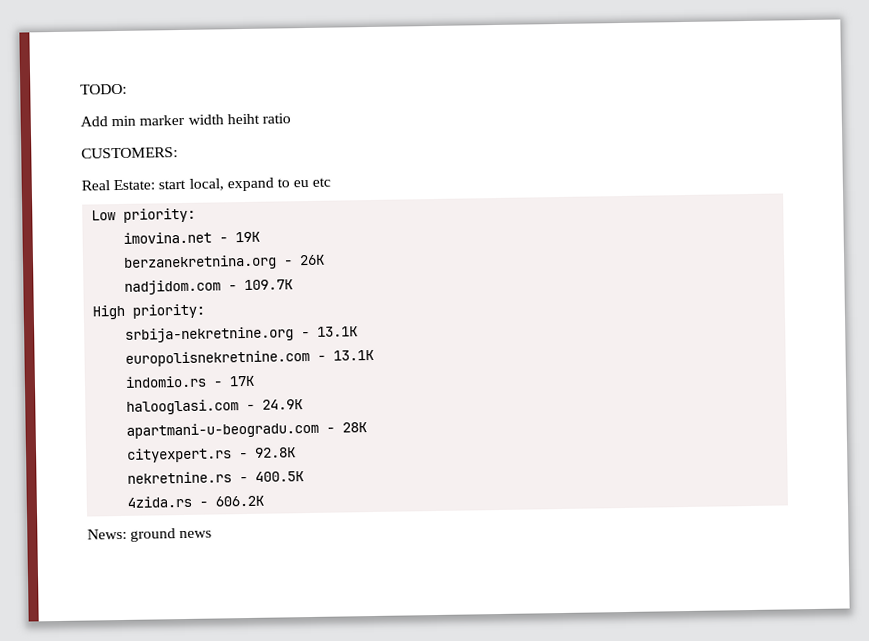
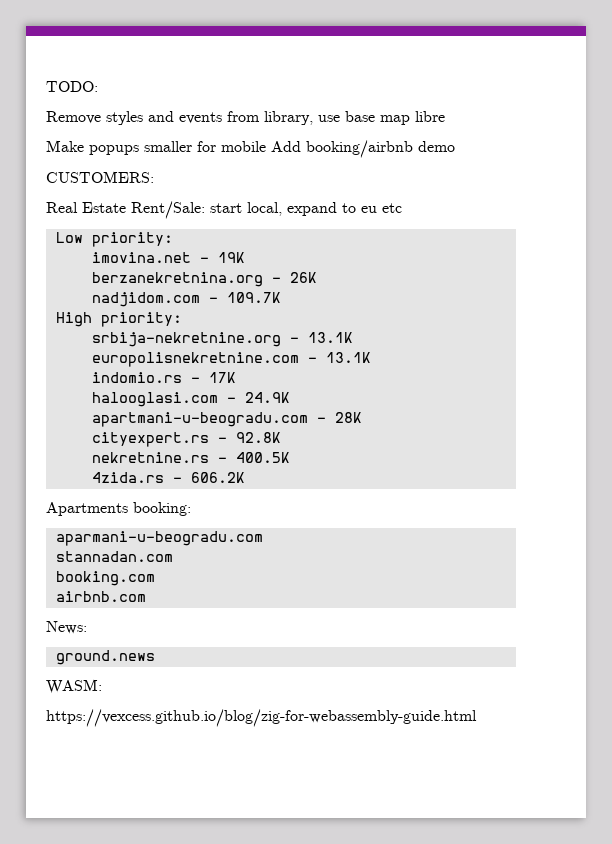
- Add min marker width heiht ratio
+ Remove styles and events from library, use base map libre
+ Make popups smaller for mobile Add booking/airbnb demo
- Real Estate: start local, expand to eu etc
+ Real Estate Rent/Sale: start local, expand to eu etc
- News: ground news
+ Apartments booking:
+ aparmani-u-beogradu.com
+ stannadan.com
+ booking.com
+ airbnb.com
+ News:
+ ground.news
+ WASM:
+ https://vexcess.github.io/blog/zig-for-webassembly-guide.html

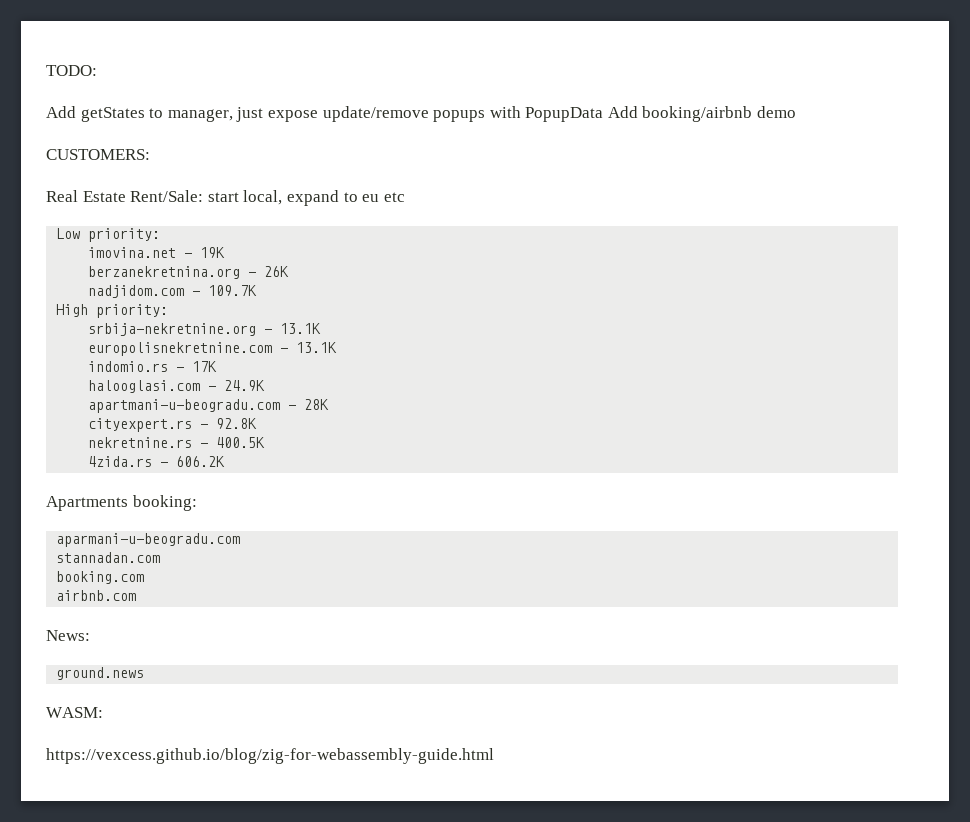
- Remove styles and events from library, use base map libre
- Make popups smaller for mobile Add booking/airbnb demo
+ Add getStates to manager, just expose update/remove popups with PopupData Add booking/airbnb demo

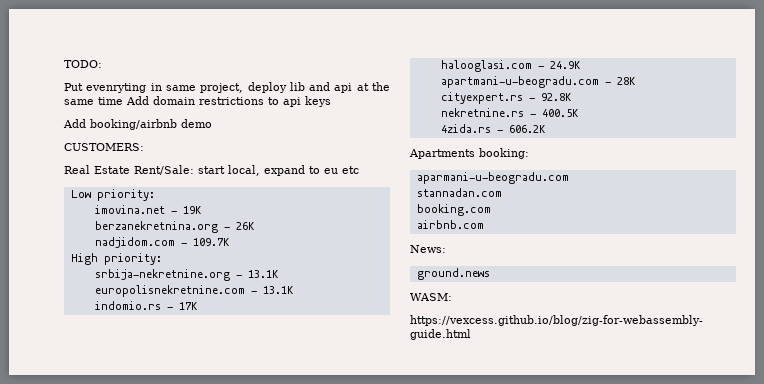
- Add getStates to manager, just expose update/remove popups with PopupData Add booking/airbnb demo
+ Put evenryting in same project, deploy lib and api at the same time Add domain restrictions to api keys
+ Add booking/airbnb demo

